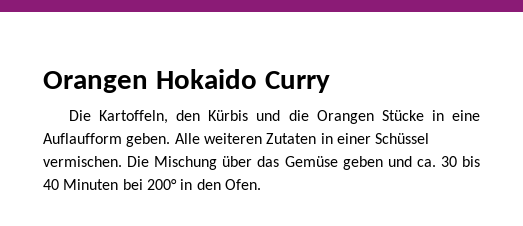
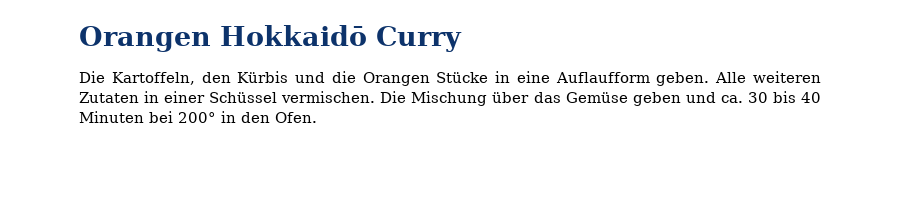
- Orangen Hokaido Curry
+ Orangen Hokkaidō Curry

